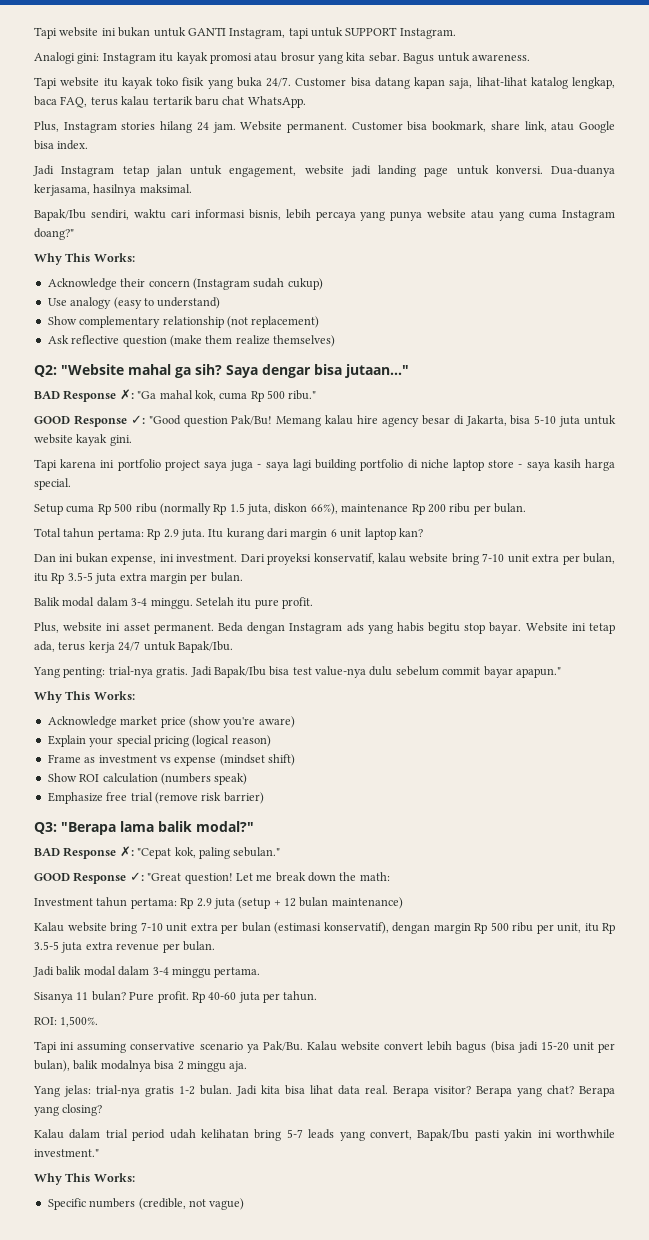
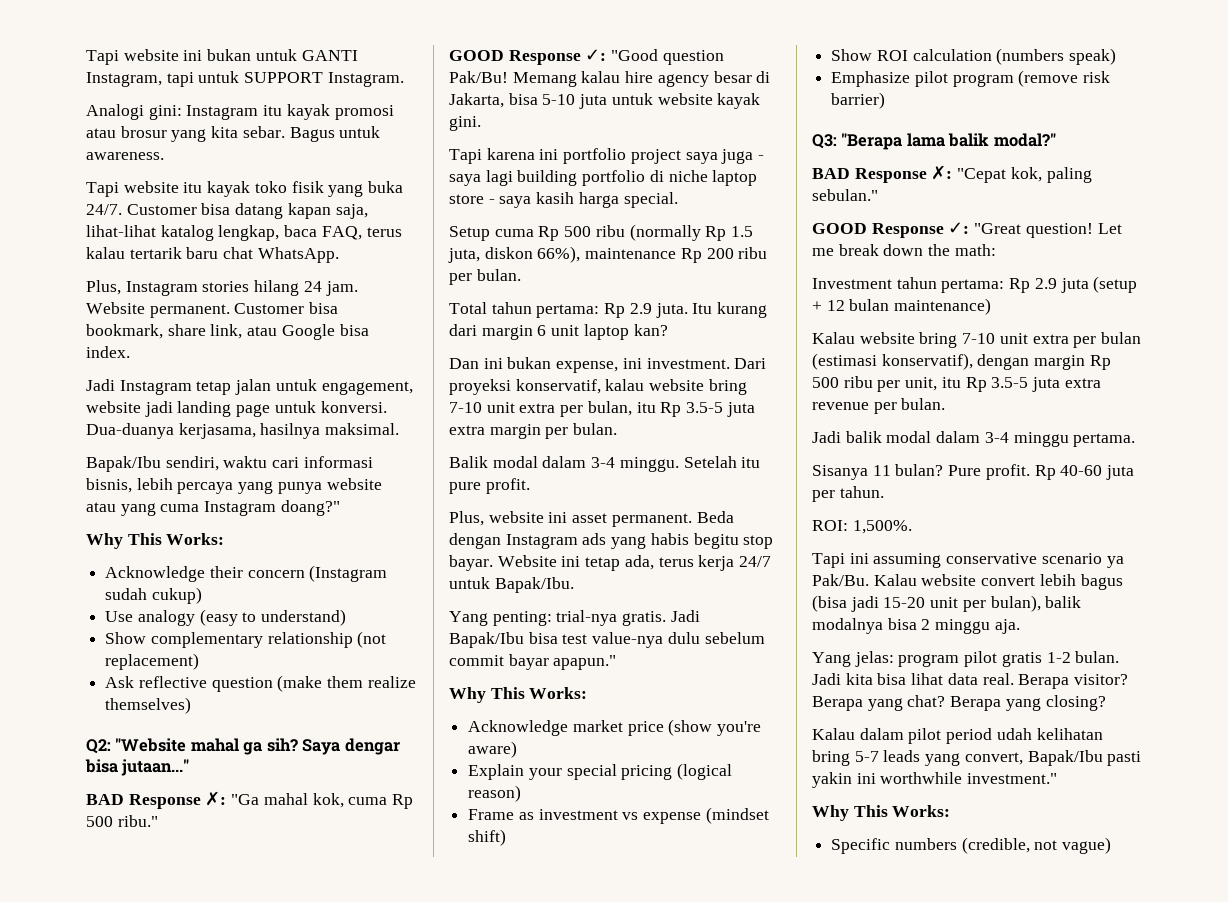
- Emphasize free trial (remove risk barrier)
+ Emphasize pilot program (remove risk barrier)
- Yang jelas: trial-nya gratis 1-2 bulan.
+ Yang jelas: program pilot gratis 1-2 bulan.
- Kalau dalam trial period udah kelihatan bring 5-7 leads yang convert, Bapak/Ibu pasti yakin ini worthwhile investment."
+ Kalau dalam pilot period udah kelihatan bring 5-7 leads yang convert, Bapak/Ibu pasti yakin ini worthwhile investment."

